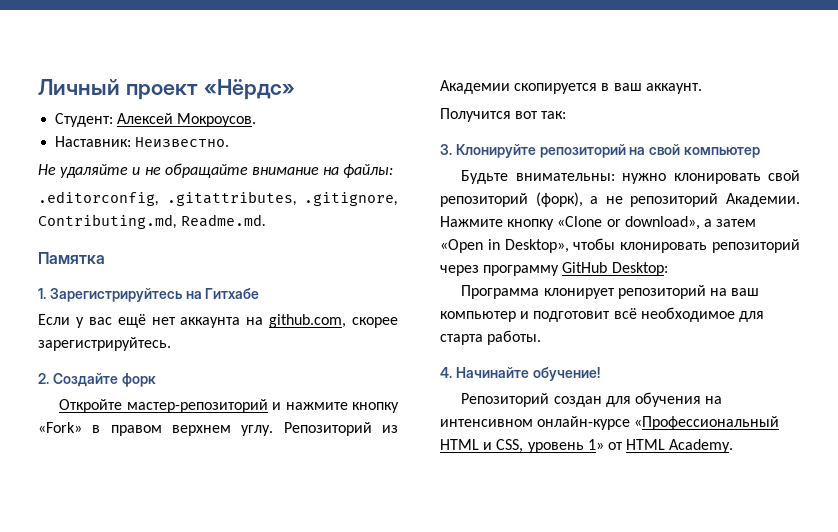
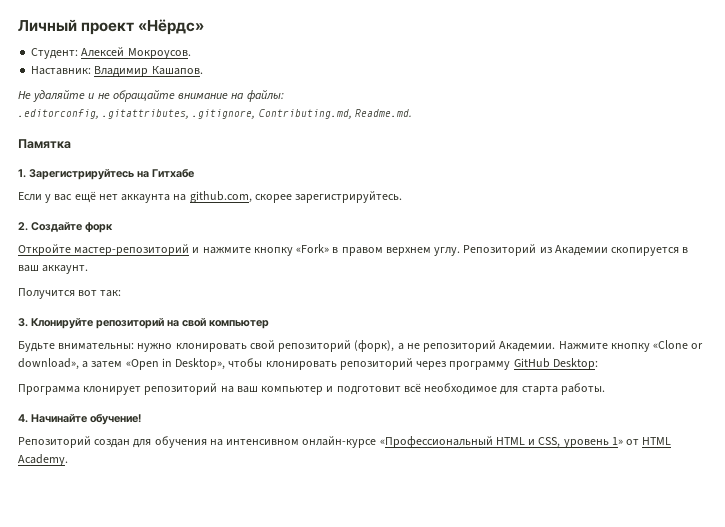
- Наставник: Неизвестно.
+ Наставник: Владимир Кашапов.

